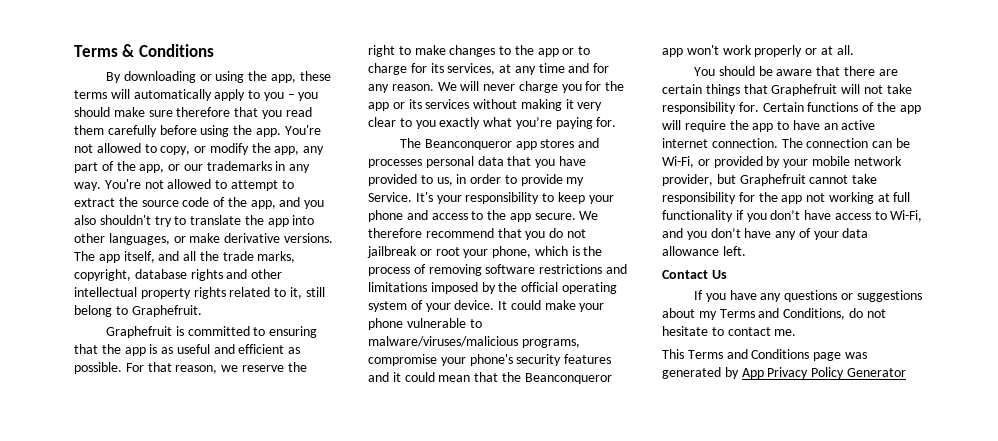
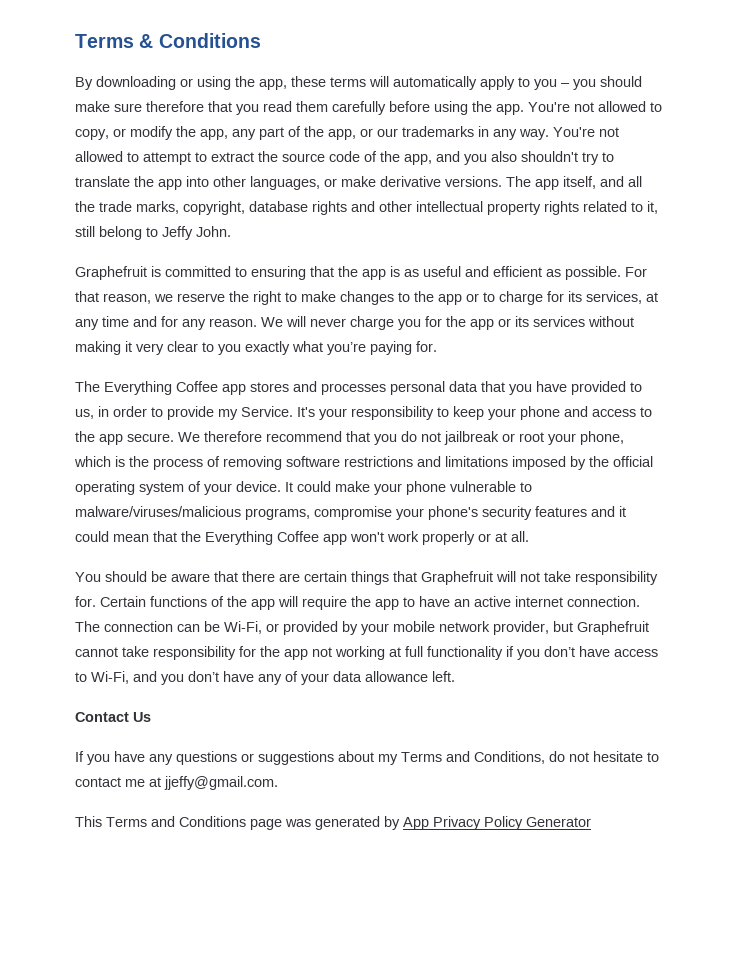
- The app itself, and all the trade marks, copyright, database rights and other intellectual property rights related to it, still belong to Graphefruit.
+ The app itself, and all the trade marks, copyright, database rights and other intellectual property rights related to it, still belong to Jeffy John.
- The Beanconqueror app stores and processes personal data that you have provided to us, in order to provide my Service.
+ The Everything Coffee app stores and processes personal data that you have provided to us, in order to provide my Service.
- It could make your phone vulnerable to malware/viruses/malicious programs, compromise your phone's security features and it could mean that the Beanconqueror app won't work properly or at all.
+ It could make your phone vulnerable to malware/viruses/malicious programs, compromise your phone's security features and it could mean that the Everything Coffee app won't work properly or at all.
- If you have any questions or suggestions about my Terms and Conditions, do not hesitate to contact me.
+ If you have any questions or suggestions about my Terms and Conditions, do not hesitate to contact me at jjeffy@gmail.com.

